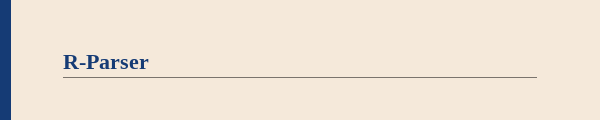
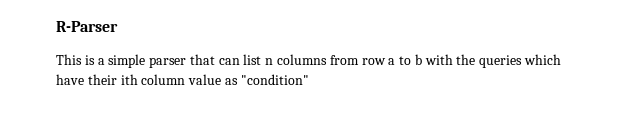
+ This is a simple parser that can list n columns from row a to b with the queries which have their ith column value as "condition"

